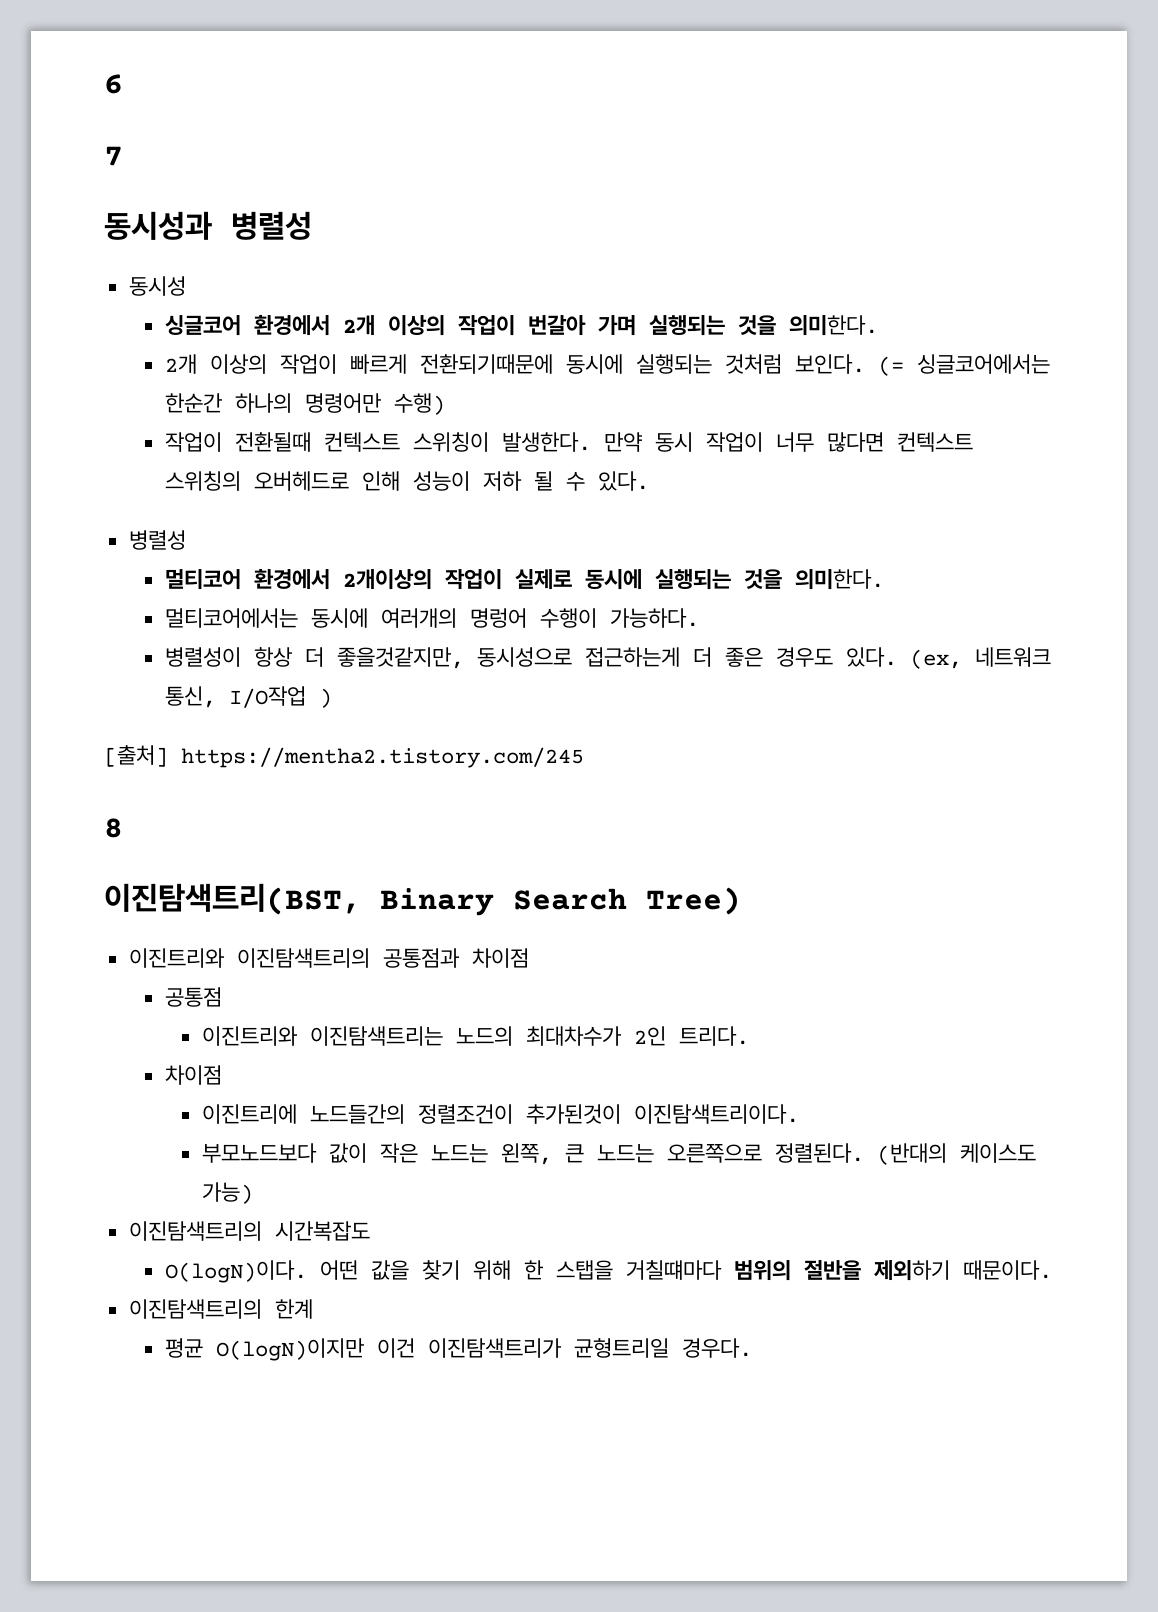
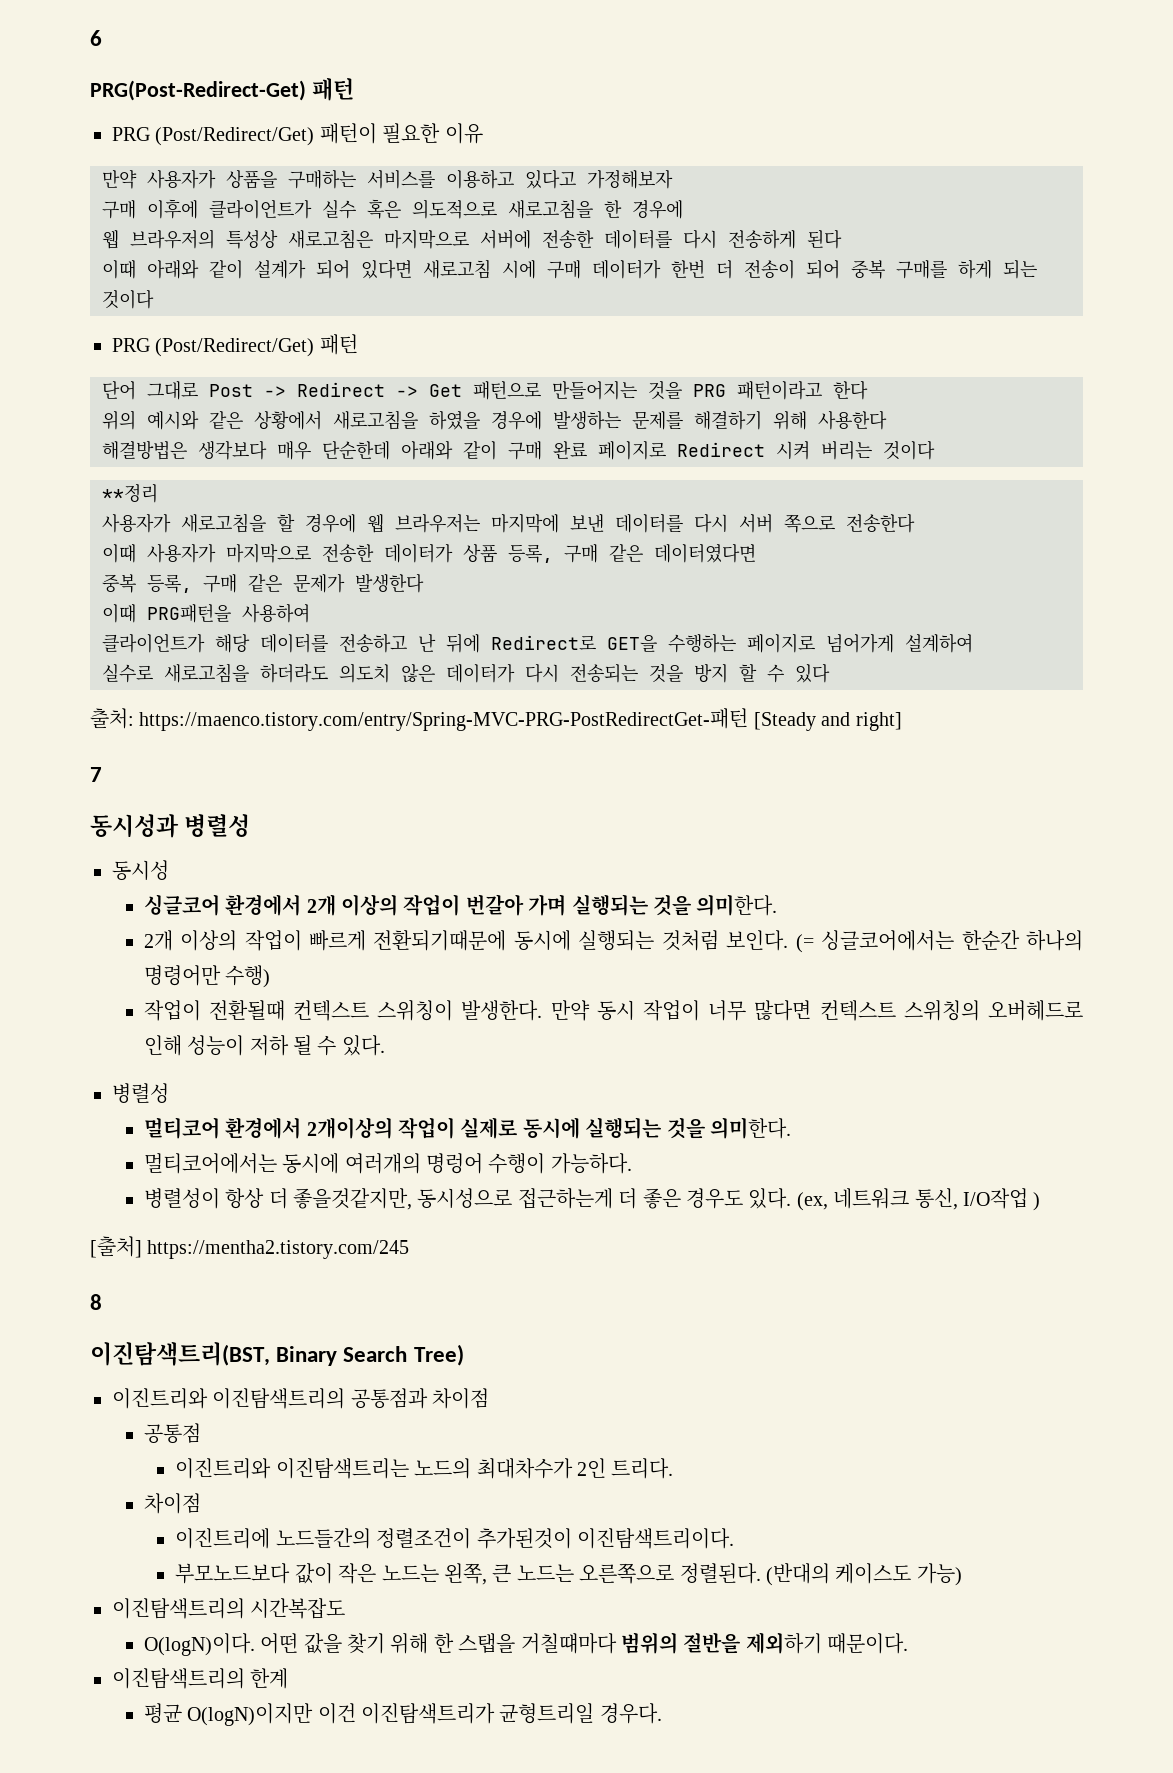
+ PRG(Post-Redirect-Get) 패턴
+ PRG (Post/Redirect/Get) 패턴이 필요한 이유
+ 만약 사용자가 상품을 구매하는 서비스를 이용하고 있다고 가정해보자
+ 구매 이후에 클라이언트가 실수 혹은 의도적으로 새로고침을 한 경우에
+ 웹 브라우저의 특성상 새로고침은 마지막으로 서버에 전송한 데이터를 다시 전송하게 된다
+ 이때 아래와 같이 설계가 되어 있다면 새로고침 시에 구매 데이터가 한번 더 전송이 되어 중복 구매를 하게 되는 것이다
+ PRG (Post/Redirect/Get) 패턴
+ 단어 그대로 Post -> Redirect -> Get 패턴으로 만들어지는 것을 PRG 패턴이라고 한다
+ 위의 예시와 같은 상황에서 새로고침을 하였을 경우에 발생하는 문제를 해결하기 위해 사용한다
+ 해결방법은 생각보다 매우 단순한데 아래와 같이 구매 완료 페이지로 Redirect 시켜 버리는 것이다
+ **정리
+ 사용자가 새로고침을 할 경우에 웹 브라우저는 마지막에 보낸 데이터를 다시 서버 쪽으로 전송한다
+ 이때 사용자가 마지막으로 전송한 데이터가 상품 등록, 구매 같은 데이터였다면
+ 중복 등록, 구매 같은 문제가 발생한다
+ 이때 PRG패턴을 사용하여
+ 클라이언트가 해당 데이터를 전송하고 난 뒤에 Redirect로 GET을 수행하는 페이지로 넘어가게 설계하여
+ 실수로 새로고침을 하더라도 의도치 않은 데이터가 다시 전송되는 것을 방지 할 수 있다
+ 출처: https://maenco.tistory.com/entry/Spring-MVC-PRG-PostRedirectGet-패턴 [Steady and right]

